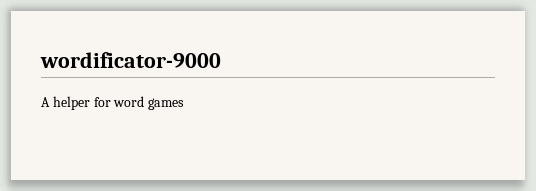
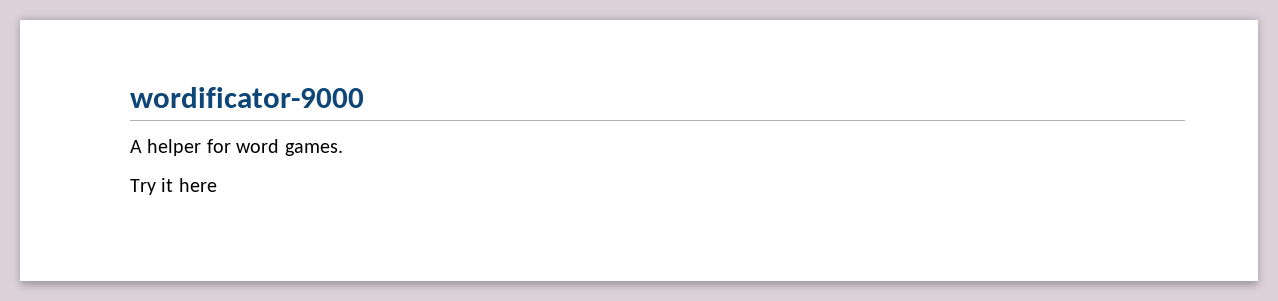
- A helper for word games
+ A helper for word games.
+ Try it here

